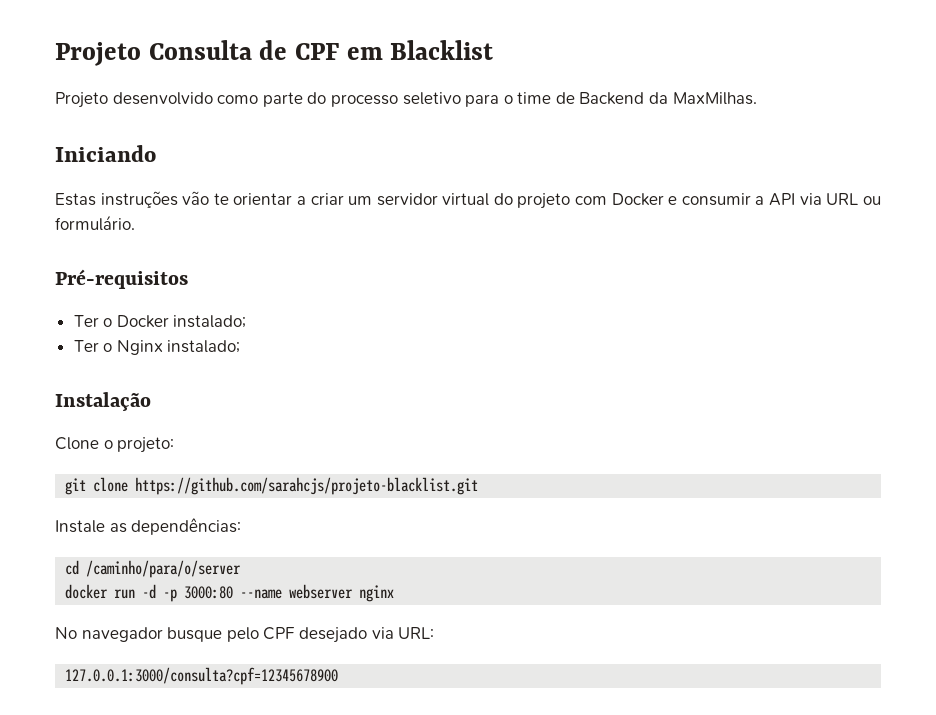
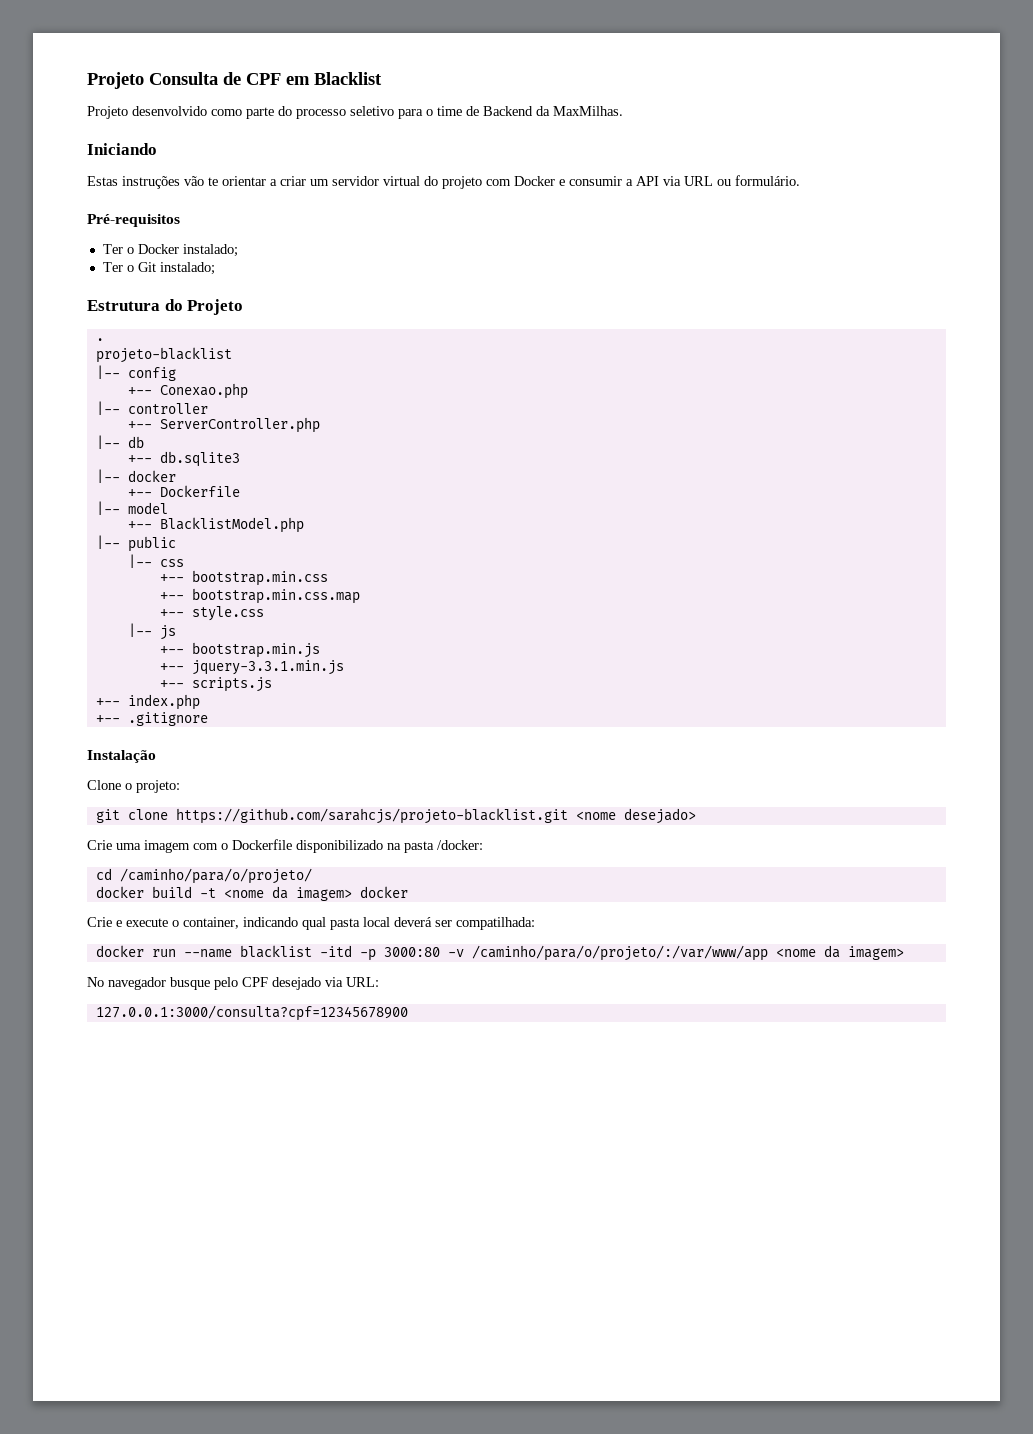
- Ter o Nginx instalado;
+ Ter o Git instalado;
+ Estrutura do Projeto
+ .
+ projeto-blacklist
+ |-- config
+ +-- Conexao.php
+ |-- controller
+ +-- ServerController.php
+ |-- db
+ +-- db.sqlite3
+ |-- docker
+ +-- Dockerfile
+ |-- model
+ +-- BlacklistModel.php
+ |-- public
+ |-- css
+ +-- bootstrap.min.css
+ +-- bootstrap.min.css.map
+ +-- style.css
+ |-- js
+ +-- bootstrap.min.js
+ +-- jquery-3.3.1.min.js
+ +-- scripts.js
+ +-- index.php
+ +-- .gitignore
- git clone https://github.com/sarahcjs/projeto-blacklist.git
- Instale as dependências:
- cd /caminho/para/o/server
- docker run -d -p 3000:80 --name webserver nginx
+ git clone https://github.com/sarahcjs/projeto-blacklist.git <nome desejado>
+ Crie uma imagem com o Dockerfile disponibilizado na pasta /docker:
+ cd /caminho/para/o/projeto/
+ docker build -t <nome da imagem> docker
+ Crie e execute o container, indicando qual pasta local deverá ser compatilhada:
+ docker run --name blacklist -itd -p 3000:80 -v /caminho/para/o/projeto/:/var/www/app <nome da imagem>

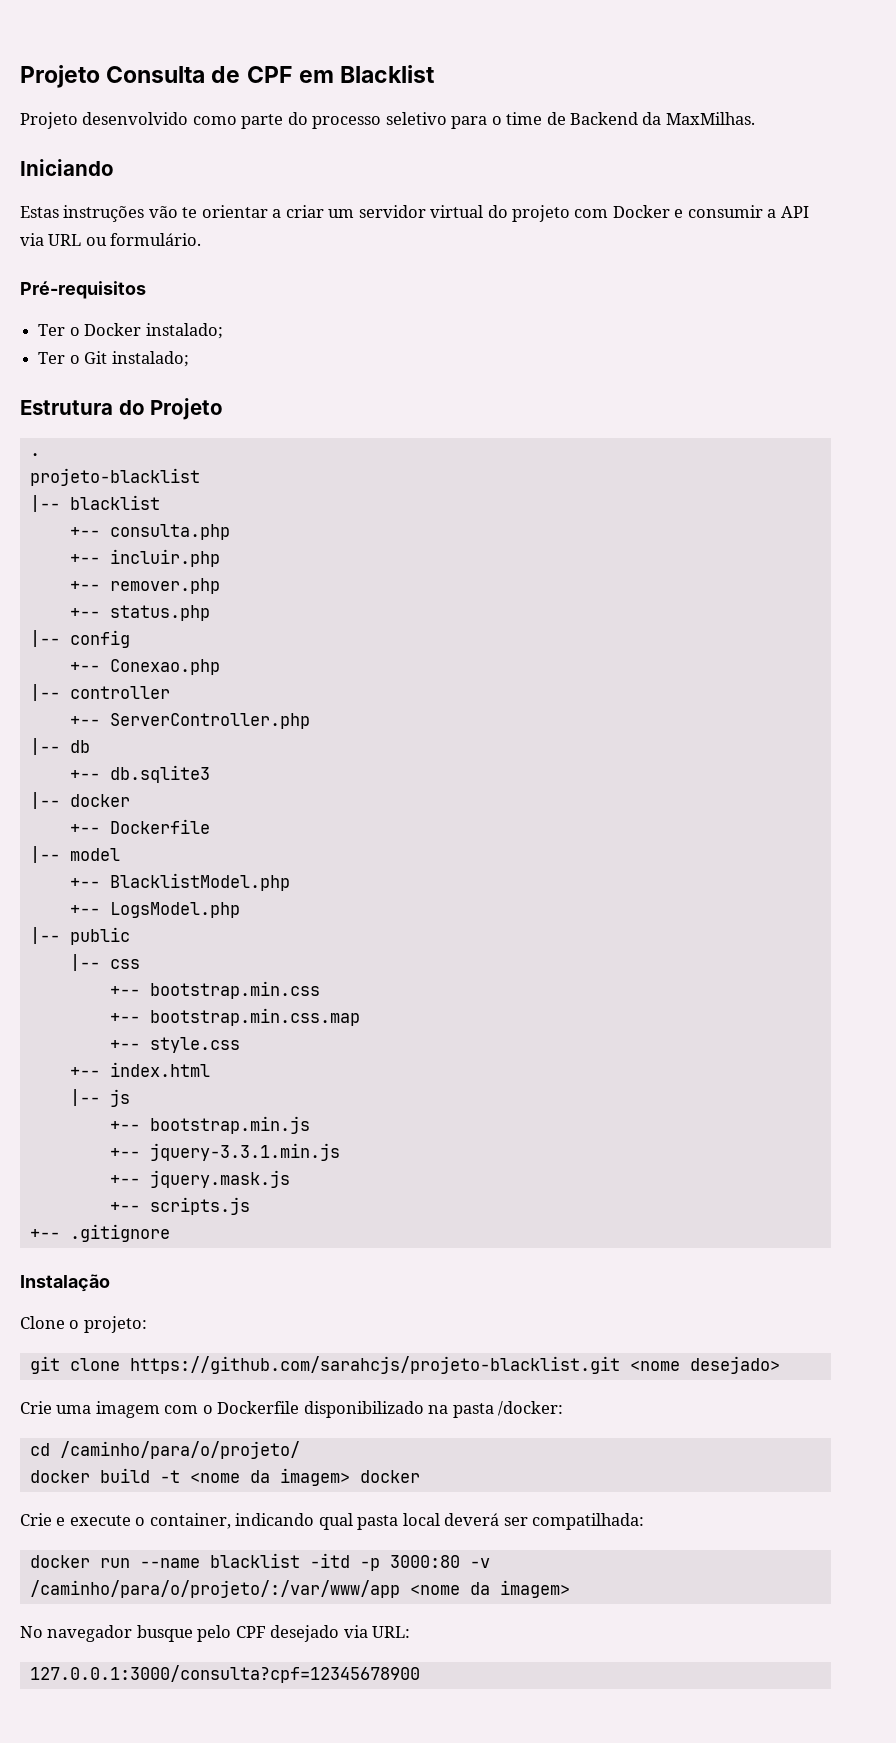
+ |-- blacklist
+ +-- consulta.php
+ +-- incluir.php
+ +-- remover.php
+ +-- status.php
+ +-- LogsModel.php
+ +-- index.html
+ +-- jquery.mask.js
  +-- scripts.js
- +-- index.php

